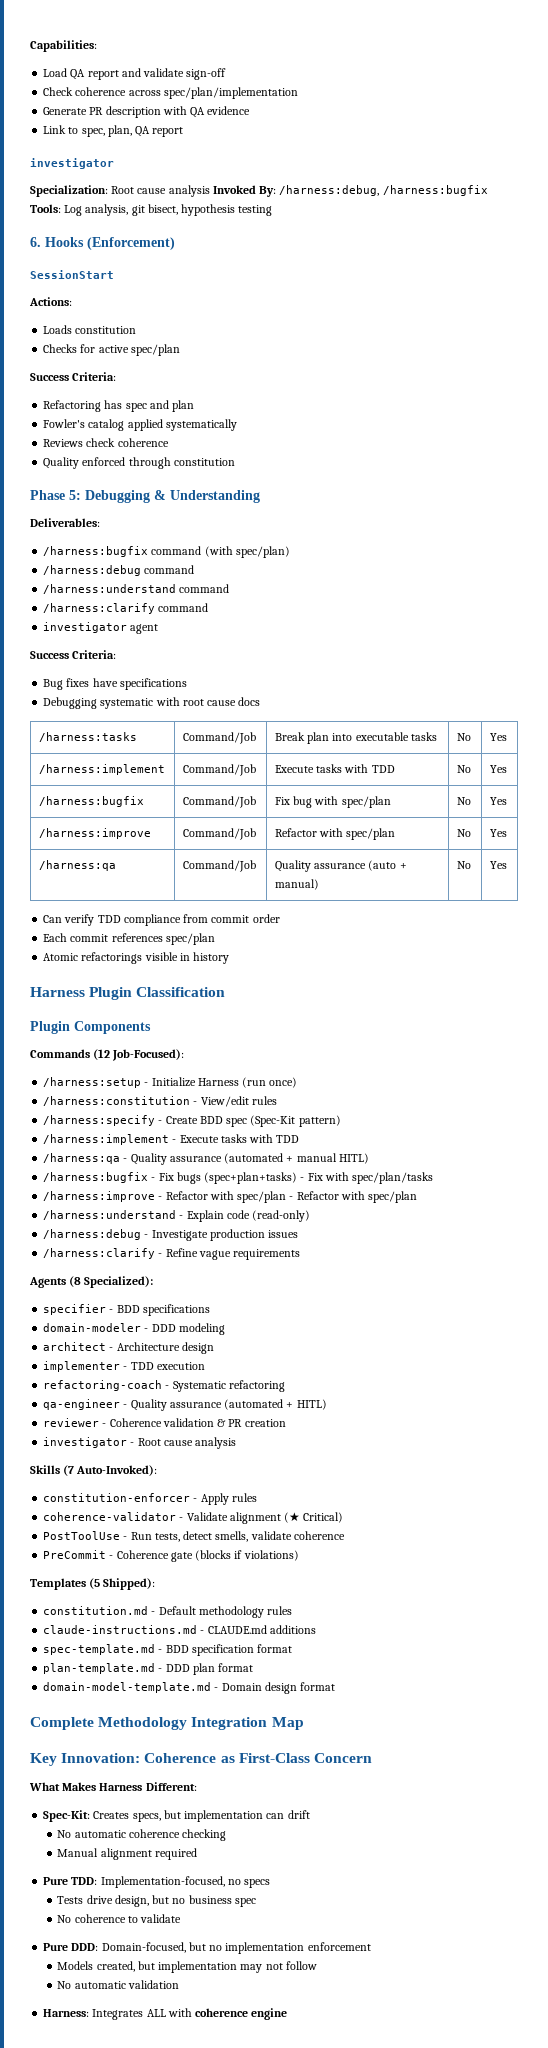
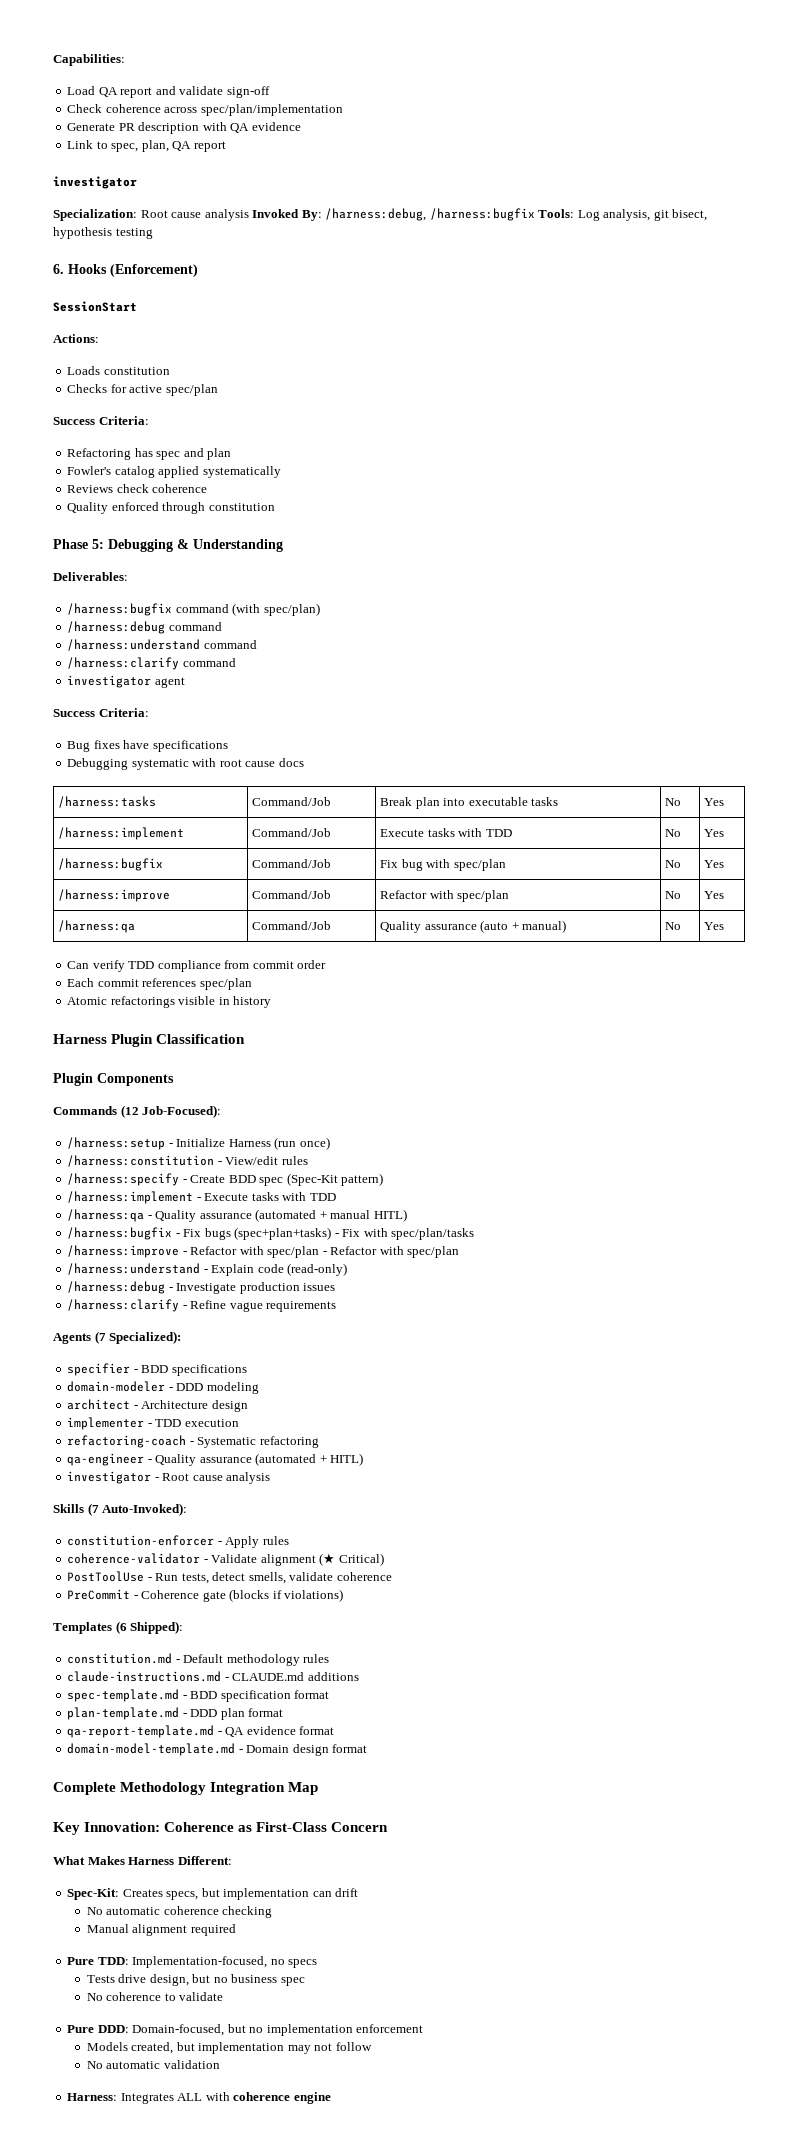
- Agents (8 Specialized):
+ Agents (7 Specialized):
- reviewer - Coherence validation & PR creation
- Templates (5 Shipped):
+ Templates (6 Shipped):
+ qa-report-template.md - QA evidence format

